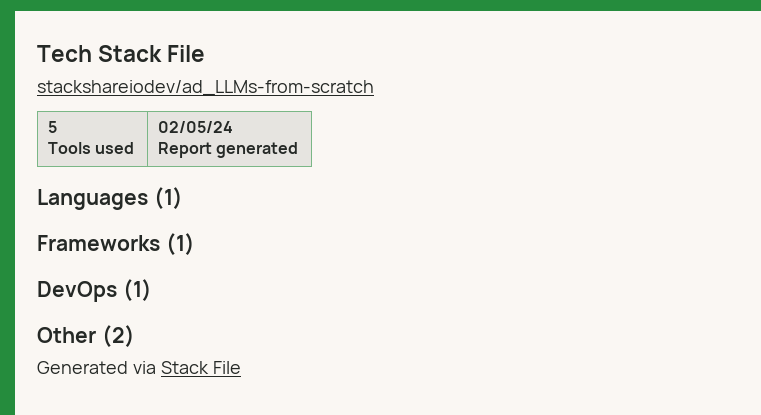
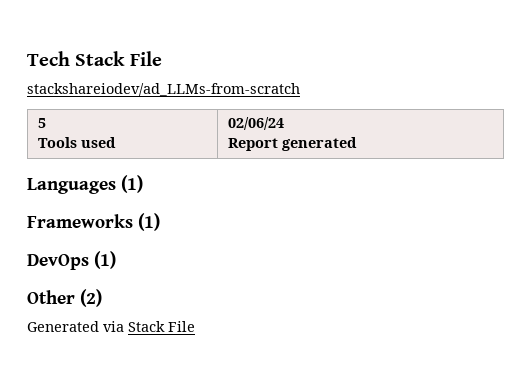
  5
- Tools used | 02/05/24
+ Tools used | 02/06/24

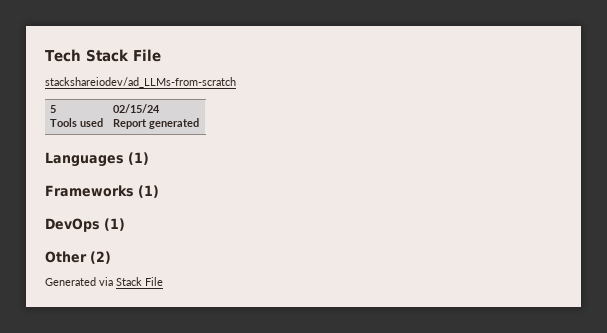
  5
- Tools used | 02/06/24
+ Tools used | 02/15/24

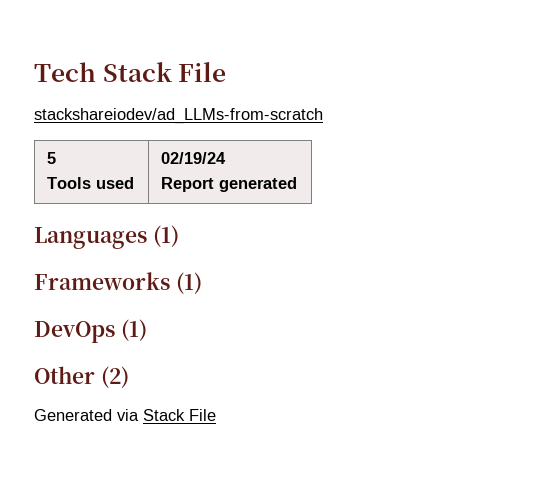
  5
- Tools used | 02/15/24
+ Tools used | 02/19/24

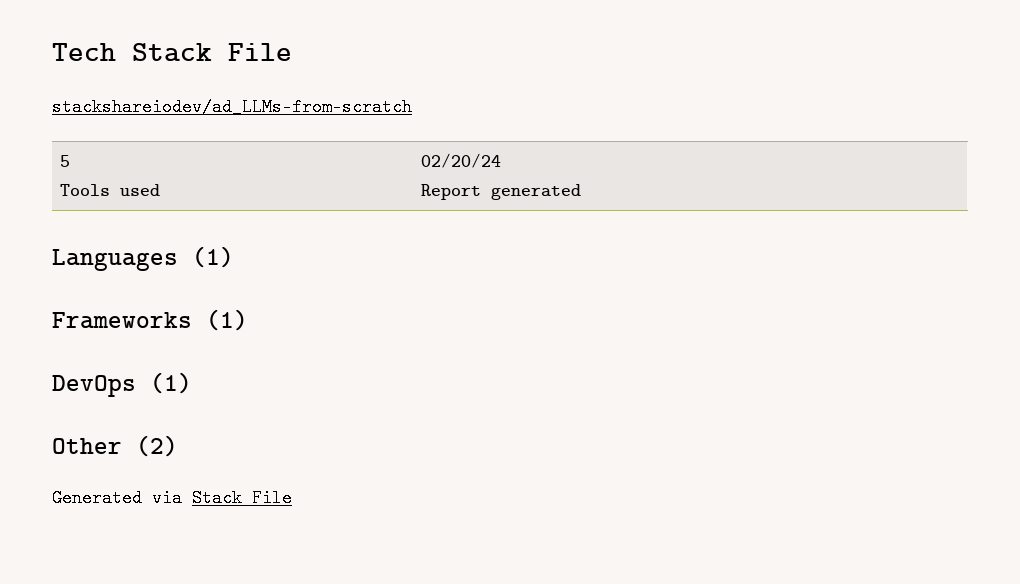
  5
- Tools used | 02/19/24
+ Tools used | 02/20/24

